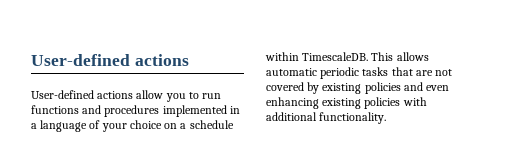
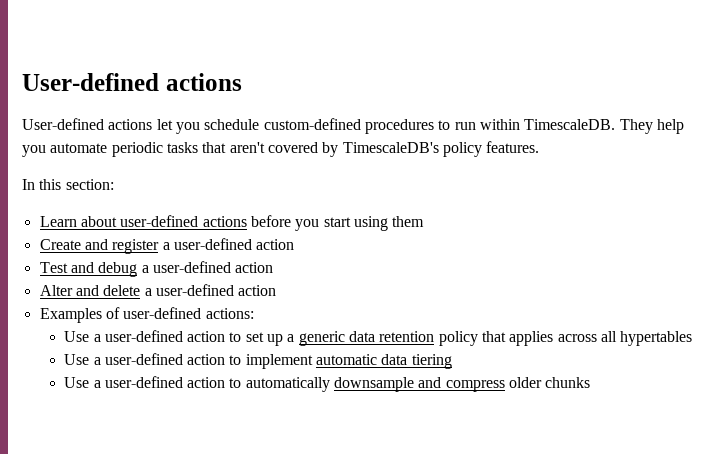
- User-defined actions allow you to run functions and procedures implemented in a language of your choice on a schedule within TimescaleDB. This allows automatic periodic tasks that are not covered by existing policies and even enhancing existing policies with additional functionality.
+ User-defined actions let you schedule custom-defined procedures to run within TimescaleDB. They help you automate periodic tasks that aren't covered by TimescaleDB's policy features.
+ In this section:
+ Learn about user-defined actions before you start using them
+ Create and register a user-defined action
+ Test and debug a user-defined action
+ Alter and delete a user-defined action
+ Examples of user-defined actions:
+ Use a user-defined action to set up a generic data retention policy that applies across all hypertables
+ Use a user-defined action to implement automatic data tiering
+ Use a user-defined action to automatically downsample and compress older chunks

